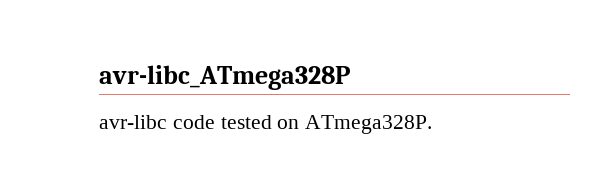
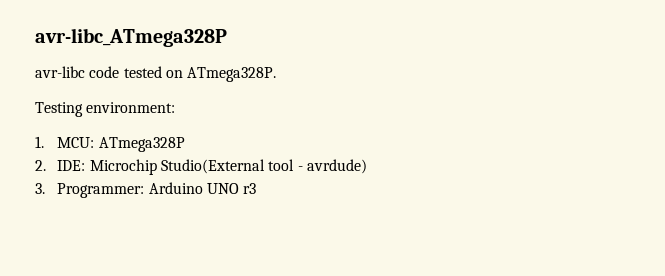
+ Testing environment:
+ 1. MCU: ATmega328P
+ 2. IDE: Microchip Studio(External tool - avrdude)
+ 3. Programmer: Arduino UNO r3

